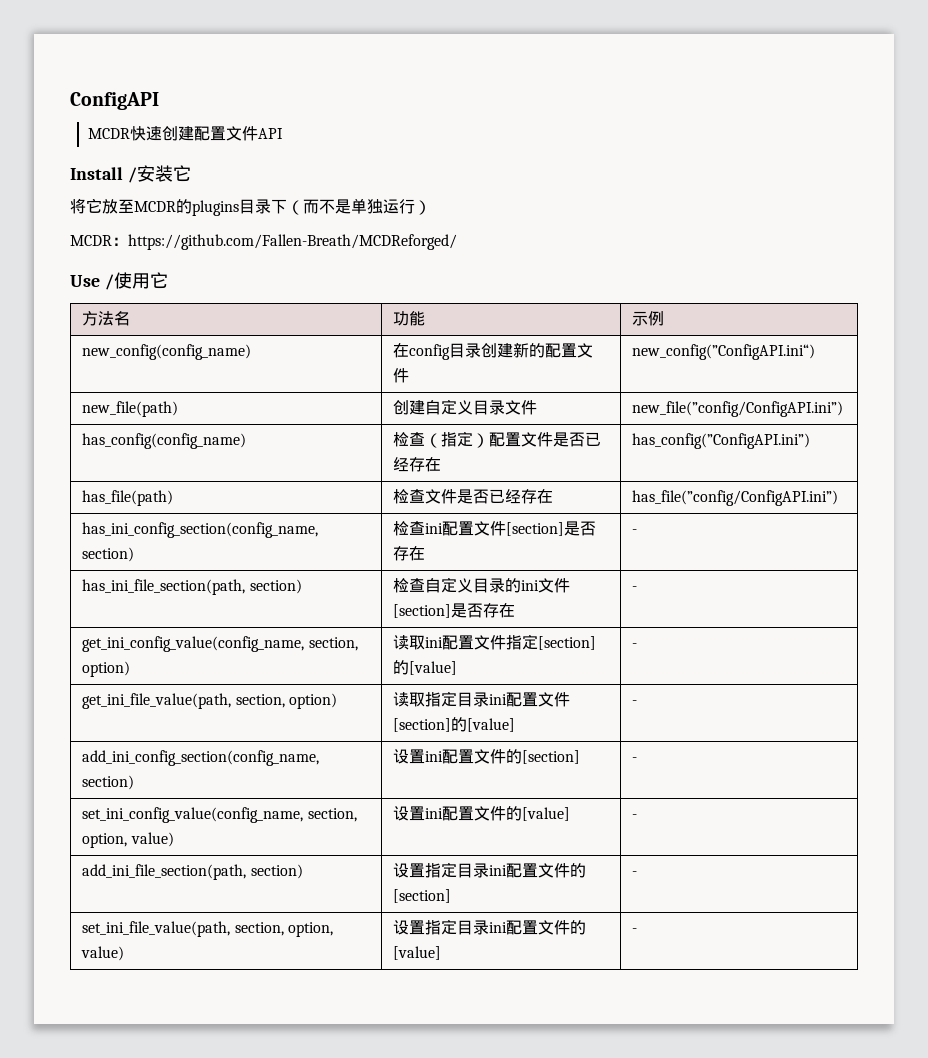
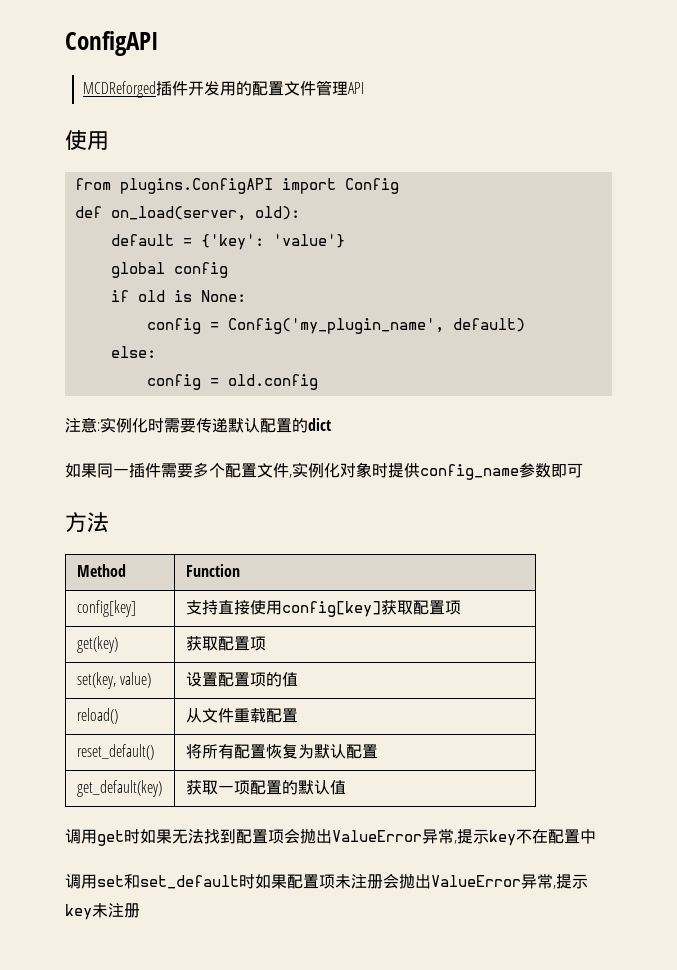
- MCDR快速创建配置文件API
- Install /安装它
- 将它放至MCDR的plugins目录下（而不是单独运行）
- MCDR：https://github.com/Fallen-Breath/MCDReforged/
- Use /使用它
- 方法名 | 功能 | 示例
- new_config(config_name) | 在config目录创建新的配置文件 | new_config(”ConfigAPI.ini“)
- new_file(path) | 创建自定义目录文件 | new_file(”config/ConfigAPI.ini”)
- has_config(config_name) | 检查（指定）配置文件是否已经存在 | has_config(”ConfigAPI.ini”)
- has_file(path) | 检查文件是否已经存在 | has_file(”config/ConfigAPI.ini”)
- has_ini_config_section(config_name, section) | 检查ini配置文件[section]是否存在 | -
- has_ini_file_section(path, section) | 检查自定义目录的ini文件[section]是否存在 | -
- get_ini_config_value(config_name, section, option) | 读取ini配置文件指定[section]的[value] | -
- get_ini_file_value(path, section, option) | 读取指定目录ini配置文件[section]的[value] | -
- add_ini_config_section(config_name, section) | 设置ini配置文件的[section] | -
- set_ini_config_value(config_name, section, option, value) | 设置ini配置文件的[value] | -
- add_ini_file_section(path, section) | 设置指定目录ini配置文件的[section] | -
- set_ini_file_value(path, section, option, value) | 设置指定目录ini配置文件的[value] | -
+ MCDReforged插件开发用的配置文件管理API
+ 使用
+ from plugins.ConfigAPI import Config
+ def on_load(server, old):
+ default = {'key': 'value'}
+ global config
+ if old is None:
+ config = Config('my_plugin_name', default)
+ else:
+ config = old.config
+ 注意:实例化时需要传递默认配置的dict
+ 如果同一插件需要多个配置文件,实例化对象时提供config_name参数即可
+ 方法
+ Method | Function
+ config[key] | 支持直接使用config[key]获取配置项
+ get(key) | 获取配置项
+ set(key, value) | 设置配置项的值
+ reload() | 从文件重载配置
+ reset_default() | 将所有配置恢复为默认配置
+ get_default(key) | 获取一项配置的默认值
+ 调用get时如果无法找到配置项会抛出ValueError异常,提示key不在配置中
+ 调用set和set_default时如果配置项未注册会抛出ValueError异常,提示key未注册

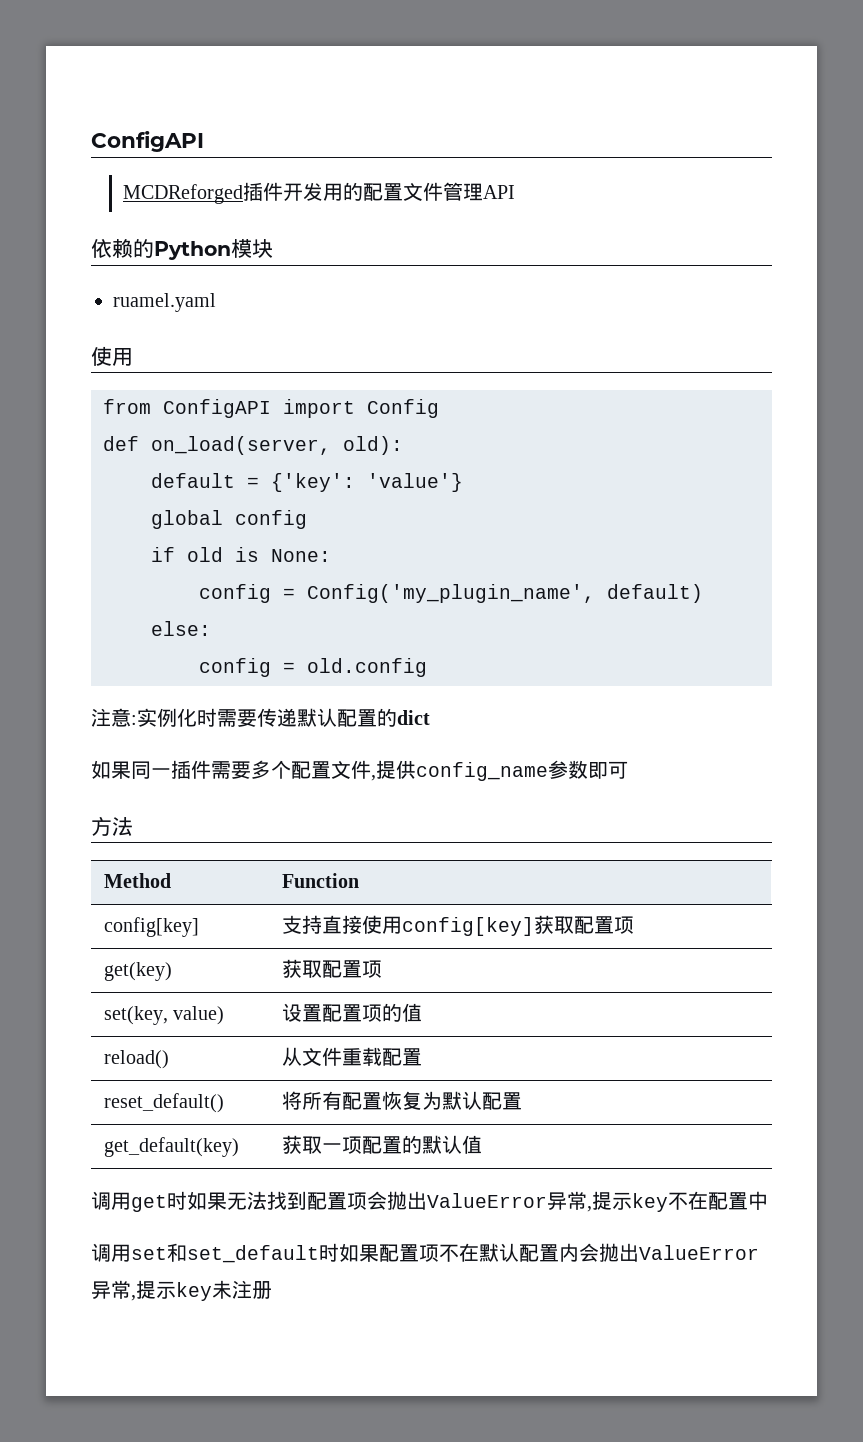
+ 依赖的Python模块
+ ruamel.yaml
- from plugins.ConfigAPI import Config
+ from ConfigAPI import Config
- 如果同一插件需要多个配置文件,实例化对象时提供config_name参数即可
+ 如果同一插件需要多个配置文件,提供config_name参数即可
- 调用set和set_default时如果配置项未注册会抛出ValueError异常,提示key未注册
+ 调用set和set_default时如果配置项不在默认配置内会抛出ValueError异常,提示key未注册

